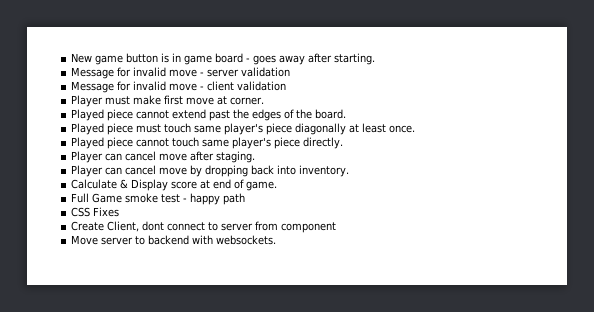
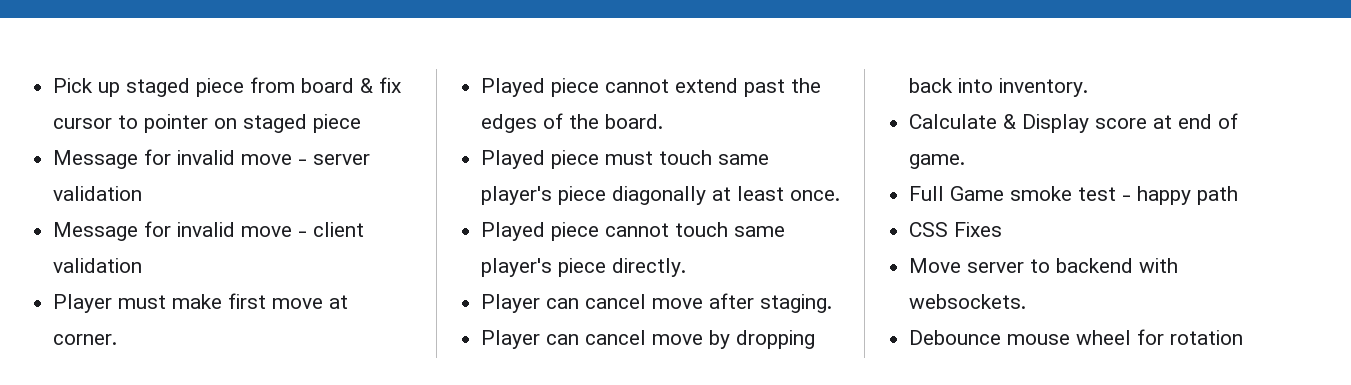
- New game button is in game board - goes away after starting.
+ Pick up staged piece from board & fix cursor to pointer on staged piece
- Create Client, dont connect to server from component
+ Debounce mouse wheel for rotation

